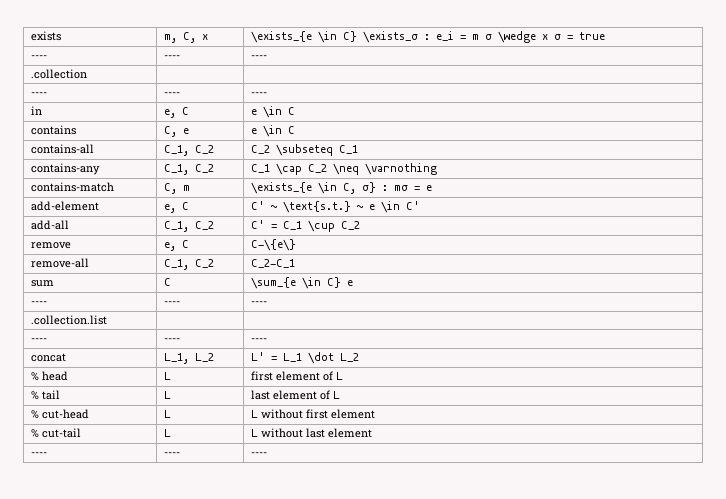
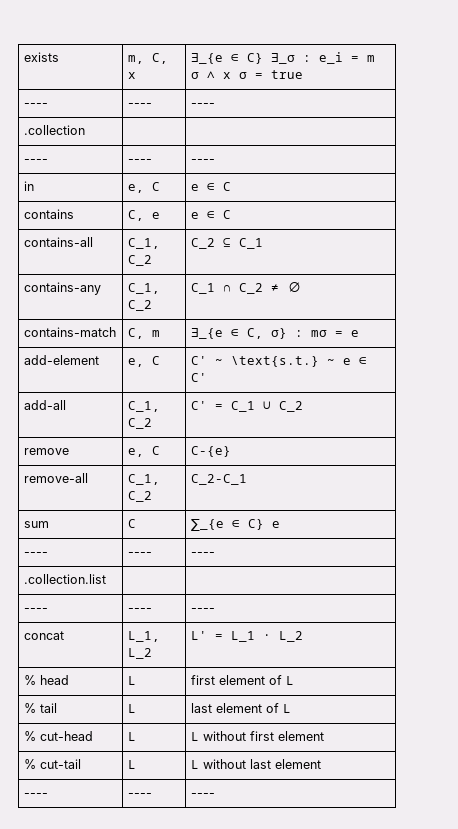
- exists | m, C, x | \exists_{e \in C} \exists_σ : e_i = m σ \wedge x σ = true
+ exists | m, C, x | ∃_{e ∈ C} ∃_σ : e_i = m σ ∧ x σ = true
- in | e, C | e \in C
+ in | e, C | e ∈ C
- contains | C, e | e \in C
+ contains | C, e | e ∈ C
- contains-all | C_1, C_2 | C_2 \subseteq C_1
+ contains-all | C_1, C_2 | C_2 ⊆ C_1
- contains-any | C_1, C_2 | C_1 \cap C_2 \neq \varnothing
+ contains-any | C_1, C_2 | C_1 ∩ C_2 ≠ ∅
- contains-match | C, m | \exists_{e \in C, σ} : mσ = e
+ contains-match | C, m | ∃_{e ∈ C, σ} : mσ = e
- add-element | e, C | C' ~ \text{s.t.} ~ e \in C'
+ add-element | e, C | C' ~ \text{s.t.} ~ e ∈ C'
- add-all | C_1, C_2 | C' = C_1 \cup C_2
+ add-all | C_1, C_2 | C' = C_1 ∪ C_2
- remove | e, C | C-\{e\}
+ remove | e, C | C-{e}
- sum | C | \sum_{e \in C} e
+ sum | C | ∑_{e ∈ C} e
- concat | L_1, L_2 | L' = L_1 \dot L_2
+ concat | L_1, L_2 | L' = L_1 ∙ L_2

